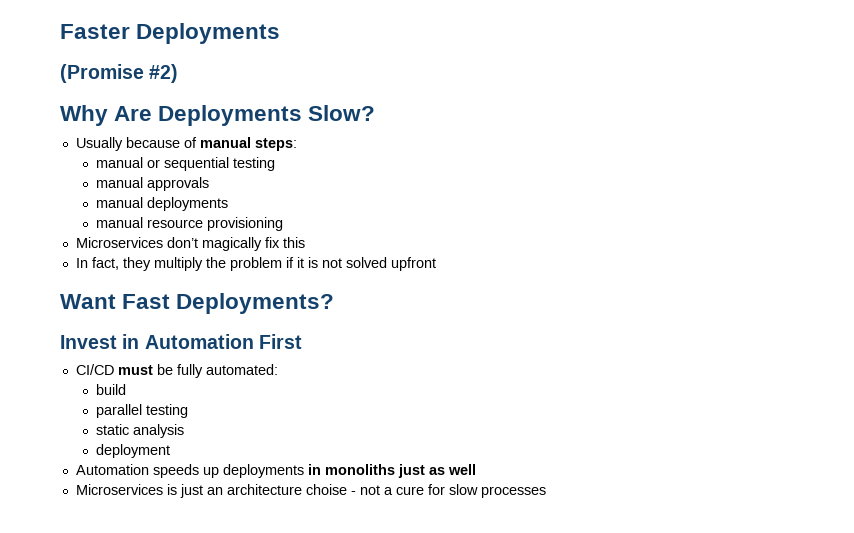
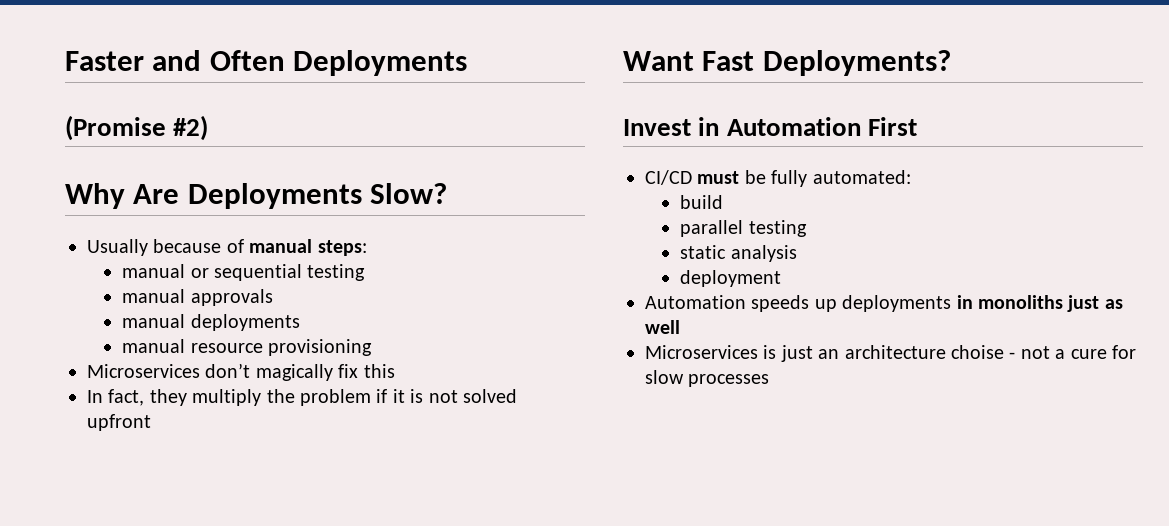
- Faster Deployments
+ Faster and Often Deployments

